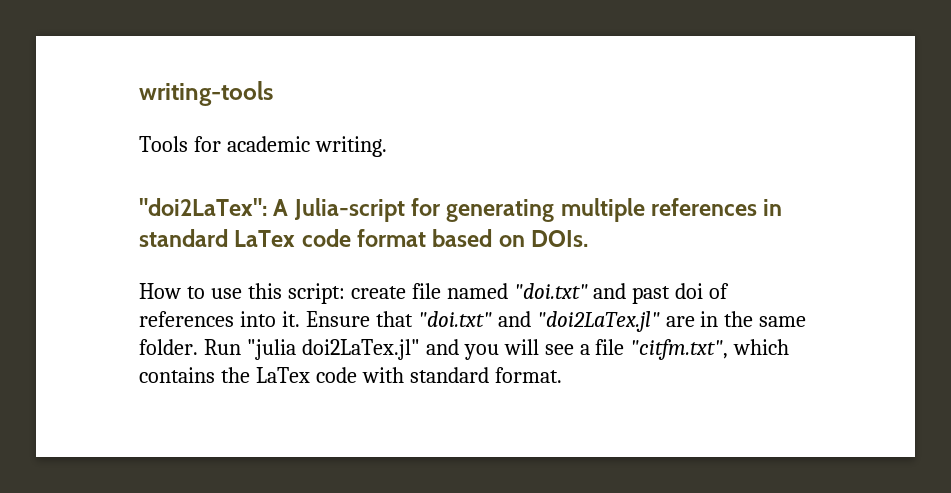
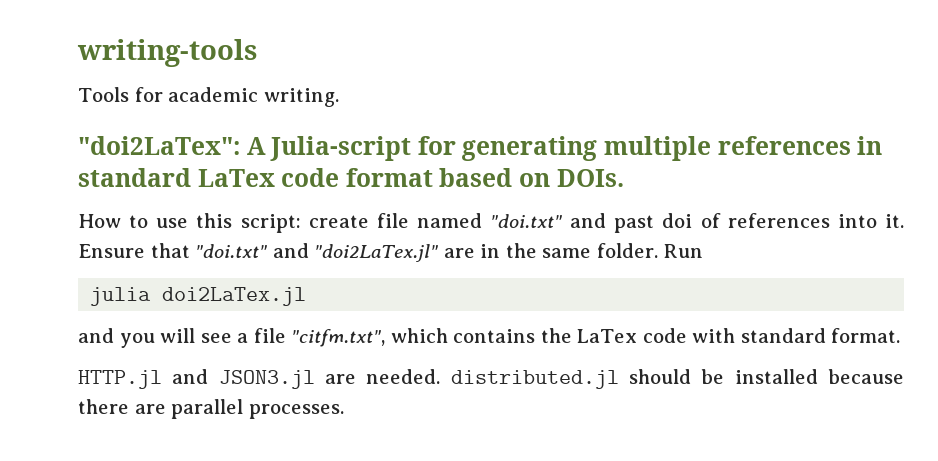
- Run "julia doi2LaTex.jl" and you will see a file "citfm.txt", which contains the LaTex code with standard format.
+ Run
+ julia doi2LaTex.jl
+ and you will see a file "citfm.txt", which contains the LaTex code with standard format.
+ HTTP.jl and JSON3.jl are needed. distributed.jl should be installed because there are parallel processes.

